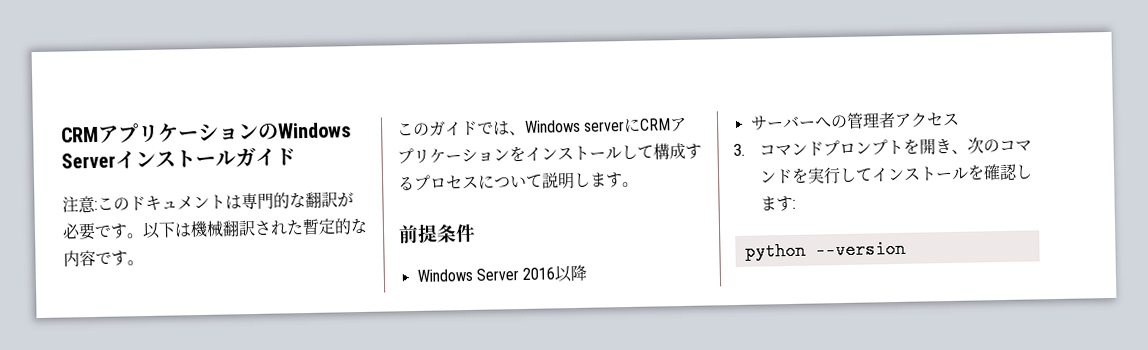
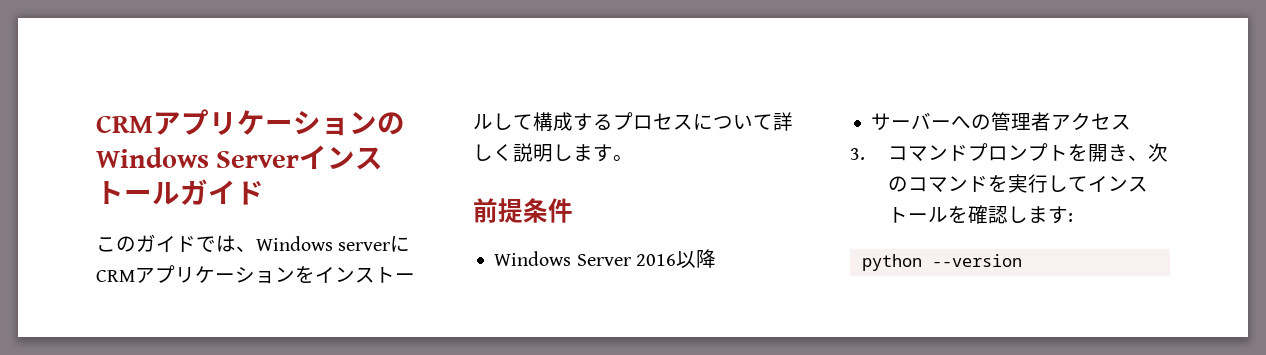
- 注意:このドキュメントは専門的な翻訳が必要です。以下は機械翻訳された暫定的な内容です。
- このガイドでは、Windows serverにCRMアプリケーションをインストールして構成するプロセスについて説明します。
+ このガイドでは、Windows serverにCRMアプリケーションをインストールして構成するプロセスについて詳しく説明します。

